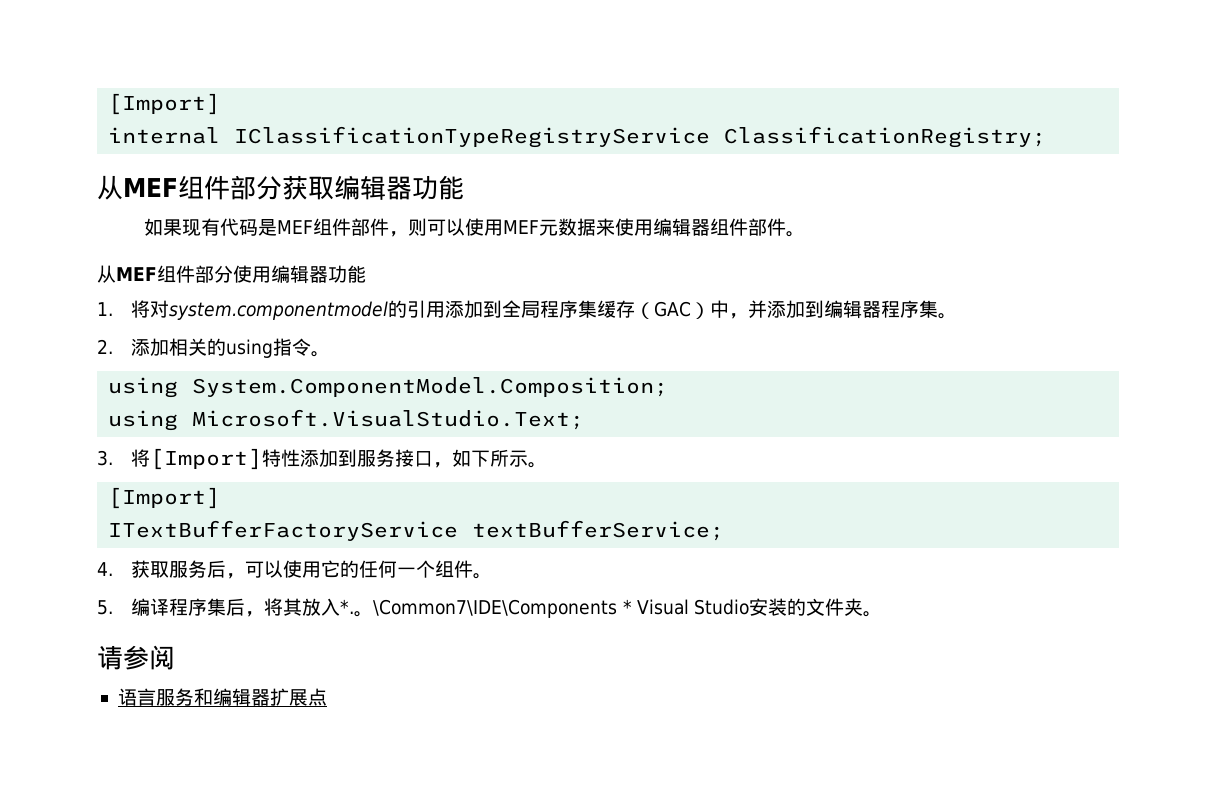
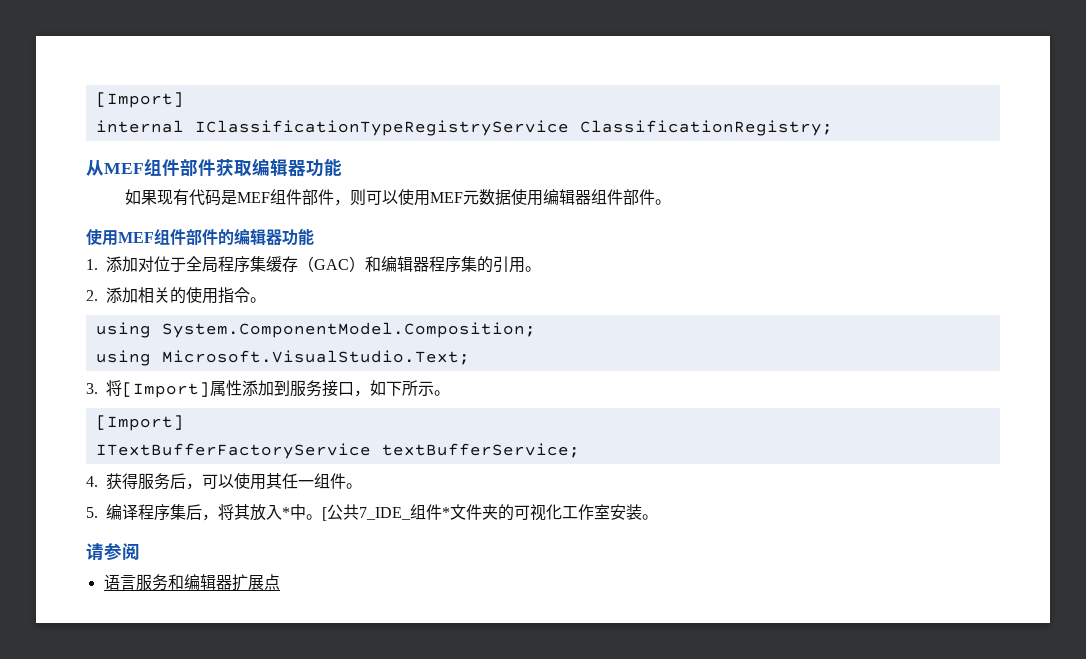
- 从MEF组件部分获取编辑器功能
+ 从MEF组件部件获取编辑器功能
- 如果现有代码是MEF组件部件，则可以使用MEF元数据来使用编辑器组件部件。
+ 如果现有代码是MEF组件部件，则可以使用MEF元数据使用编辑器组件部件。
- 从MEF组件部分使用编辑器功能
+ 使用MEF组件部件的编辑器功能
- 1.将对system.componentmodel的引用添加到全局程序集缓存（GAC）中，并添加到编辑器程序集。
+ 1.添加对位于全局程序集缓存（GAC）和编辑器程序集的引用。
- 2.添加相关的using指令。
+ 2.添加相关的使用指令。
- 3.将[Import]特性添加到服务接口，如下所示。
+ 3.将[Import]属性添加到服务接口，如下所示。
- 4.获取服务后，可以使用它的任何一个组件。
+ 4.获得服务后，可以使用其任一组件。
- 5.编译程序集后，将其放入*.。\Common7\IDE\Components * Visual Studio安装的文件夹。
+ 5.编译程序集后，将其放入*中。[公共7_IDE_组件*文件夹的可视化工作室安装。

